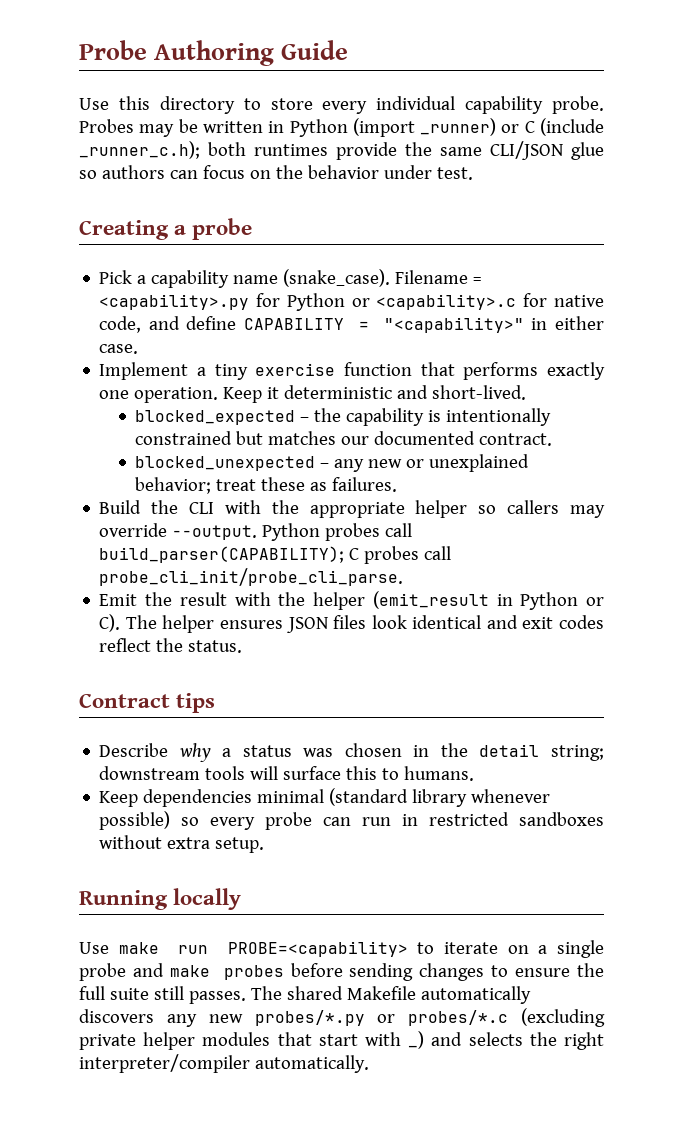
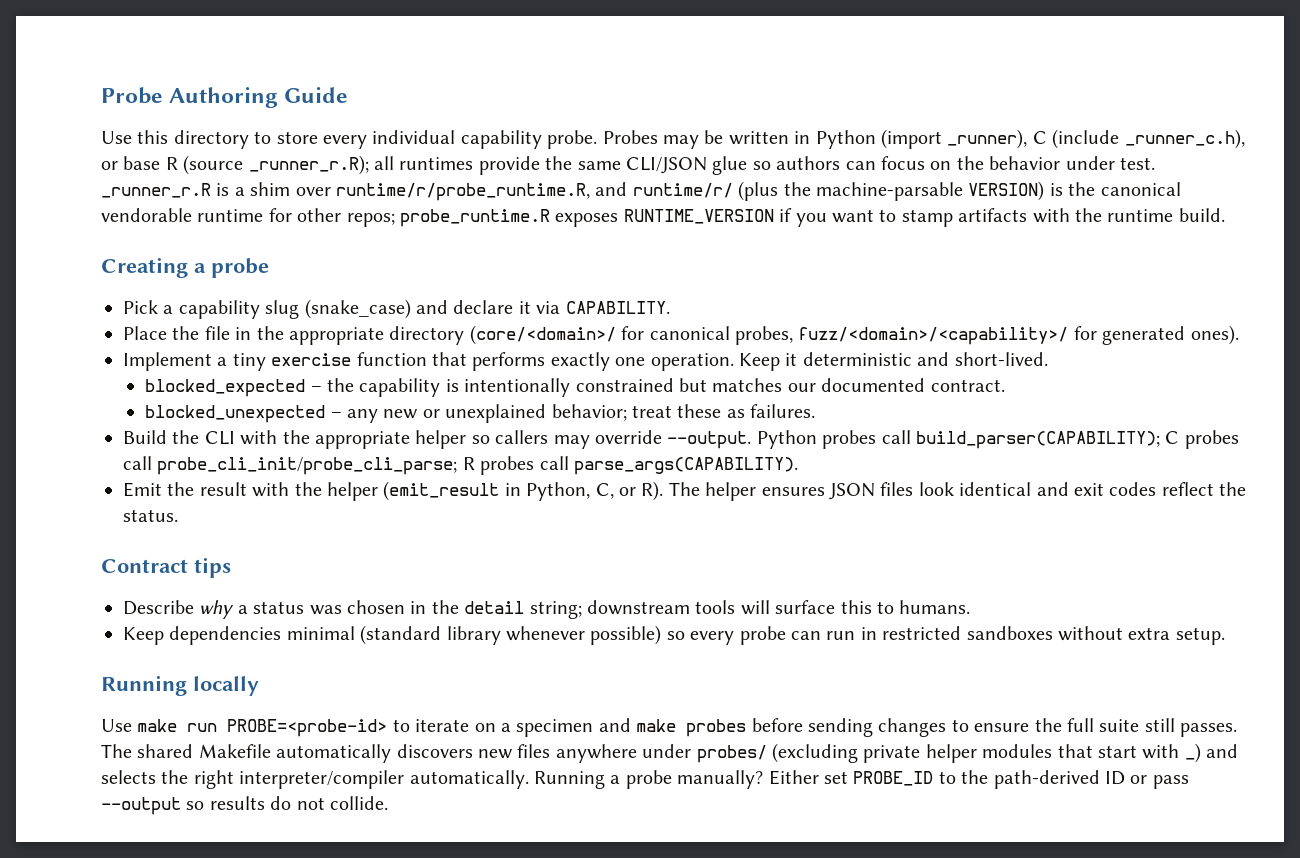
- Probes may be written in Python (import _runner) or C (include _runner_c.h); both runtimes provide the same CLI/JSON glue so authors can focus on the behavior under test.
+ Probes may be written in Python (import _runner), C (include _runner_c.h), or base R (source _runner_r.R); all runtimes provide the same CLI/JSON glue so authors can focus on the behavior under test. _runner_r.R is a shim over runtime/r/probe_runtime.R, and runtime/r/ (plus the machine-parsable VERSION) is the canonical vendorable runtime for other repos; probe_runtime.R exposes RUNTIME_VERSION if you want to stamp artifacts with the runtime build.
- Pick a capability name (snake_case). Filename = <capability>.py for Python or <capability>.c for native code, and define CAPABILITY = "<capability>" in either case.
+ Pick a capability slug (snake_case) and declare it via CAPABILITY.
+ Place the file in the appropriate directory (core/<domain>/ for canonical probes, fuzz/<domain>/<capability>/ for generated ones).
- Python probes call build_parser(CAPABILITY); C probes call probe_cli_init/probe_cli_parse.
+ Python probes call build_parser(CAPABILITY); C probes call probe_cli_init/probe_cli_parse; R probes call parse_args(CAPABILITY).
- Emit the result with the helper (emit_result in Python or C). The helper ensures JSON files look identical and exit codes reflect the status.
+ Emit the result with the helper (emit_result in Python, C, or R). The helper ensures JSON files look identical and exit codes reflect the status.
- Use make run PROBE=<capability> to iterate on a single probe and make probes before sending changes to ensure the full suite still passes.
+ Use make run PROBE=<probe-id> to iterate on a specimen and make probes before sending changes to ensure the full suite still passes.
- The shared Makefile automatically discovers any new probes/*.py or probes/*.c (excluding private helper modules that start with _) and selects the right interpreter/compiler automatically.
+ The shared Makefile automatically discovers new files anywhere under probes/ (excluding private helper modules that start with _) and selects the right interpreter/compiler automatically.
+ Running a probe manually? Either set PROBE_ID to the path-derived ID or pass --output so results do not collide.

